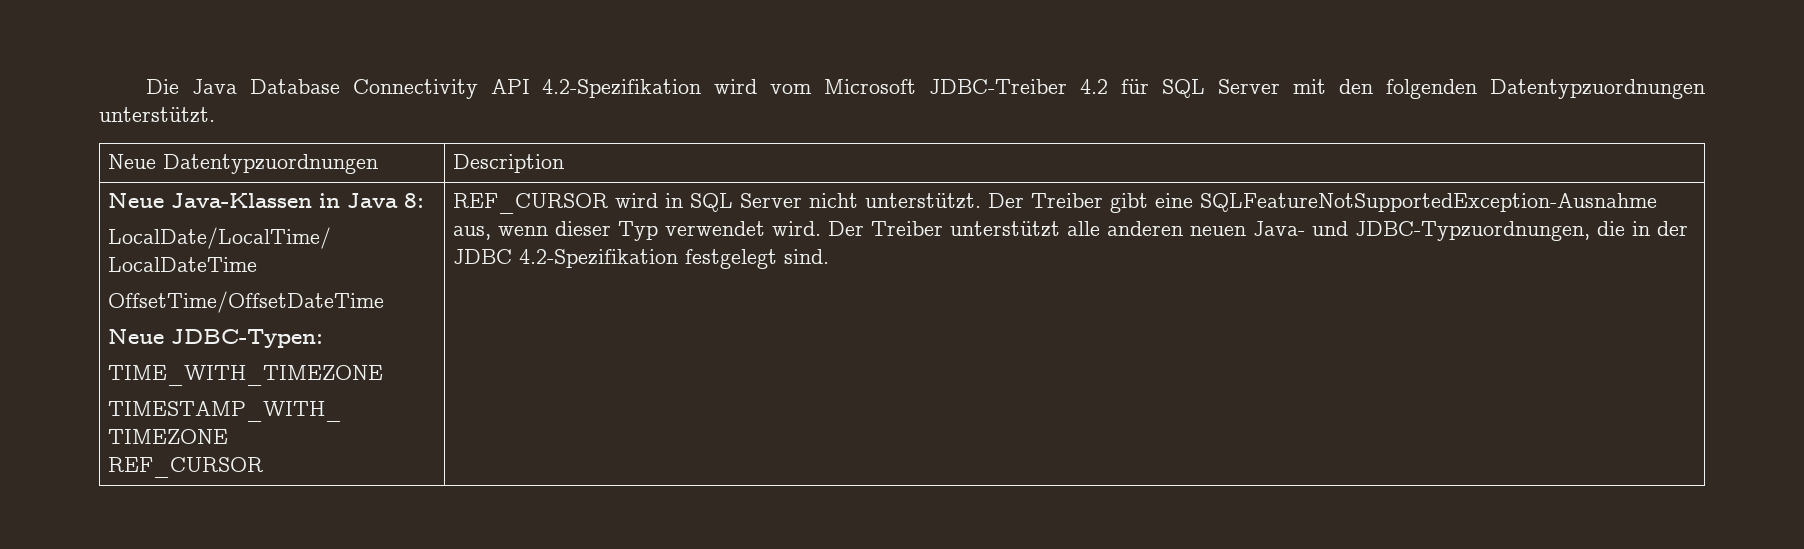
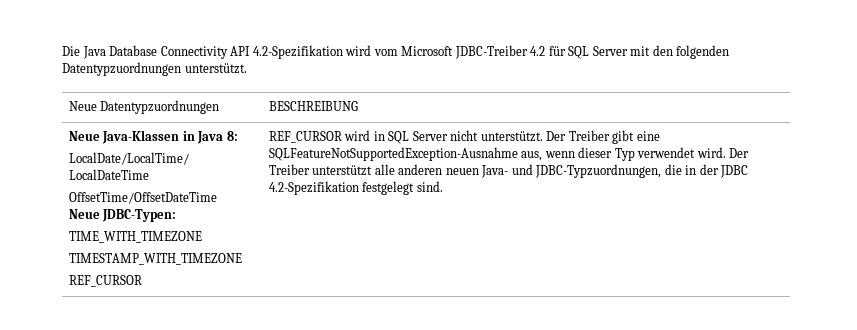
- Neue Datentypzuordnungen | Description
+ Neue Datentypzuordnungen | BESCHREIBUNG

